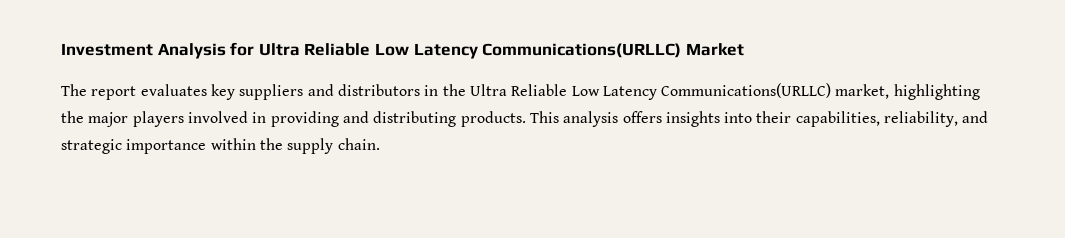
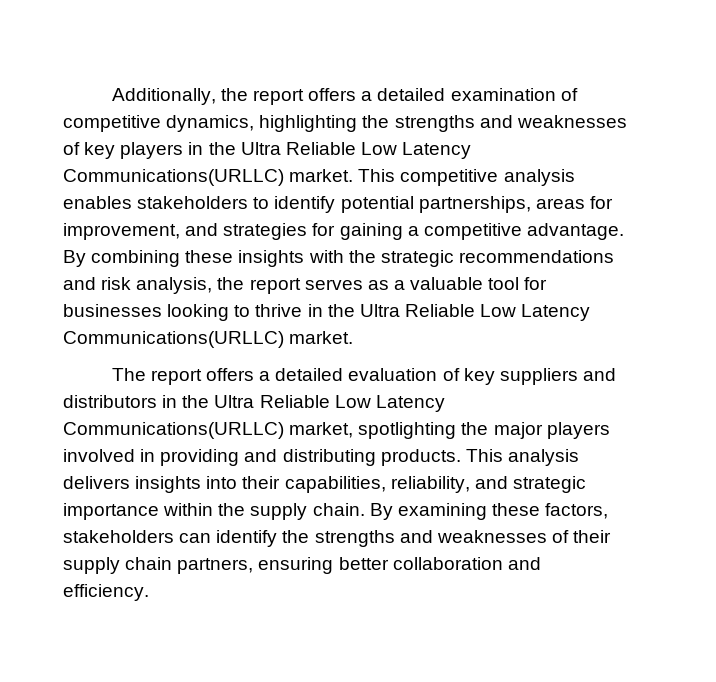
- Investment Analysis for Ultra Reliable Low Latency Communications(URLLC) Market
- The report evaluates key suppliers and distributors in the Ultra Reliable Low Latency Communications(URLLC) market, highlighting the major players involved in providing and distributing products.
+ Additionally, the report offers a detailed examination of competitive dynamics, highlighting the strengths and weaknesses of key players in the Ultra Reliable Low Latency Communications(URLLC) market. This competitive analysis enables stakeholders to identify potential partnerships, areas for improvement, and strategies for gaining a competitive advantage. By combining these insights with the strategic recommendations and risk analysis, the report serves as a valuable tool for businesses looking to thrive in the Ultra Reliable Low Latency Communications(URLLC) market.
+ The report offers a detailed evaluation of key suppliers and distributors in the Ultra Reliable Low Latency Communications(URLLC) market, spotlighting the major players involved in providing and distributing products.
- This analysis offers insights into their capabilities, reliability, and strategic importance within the supply chain.
+ This analysis delivers insights into their capabilities, reliability, and strategic importance within the supply chain.
+ By examining these factors, stakeholders can identify the strengths and weaknesses of their supply chain partners, ensuring better collaboration and efficiency.

